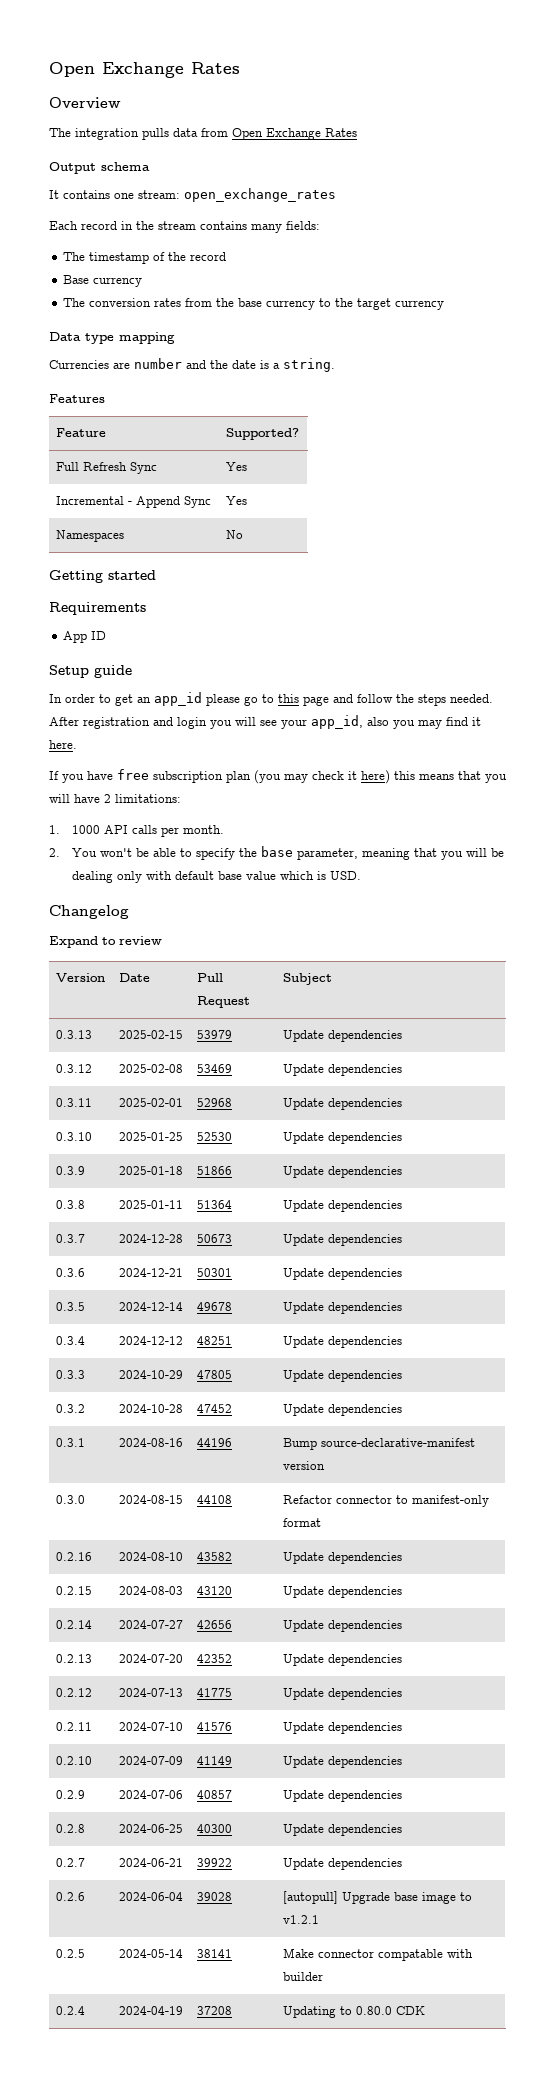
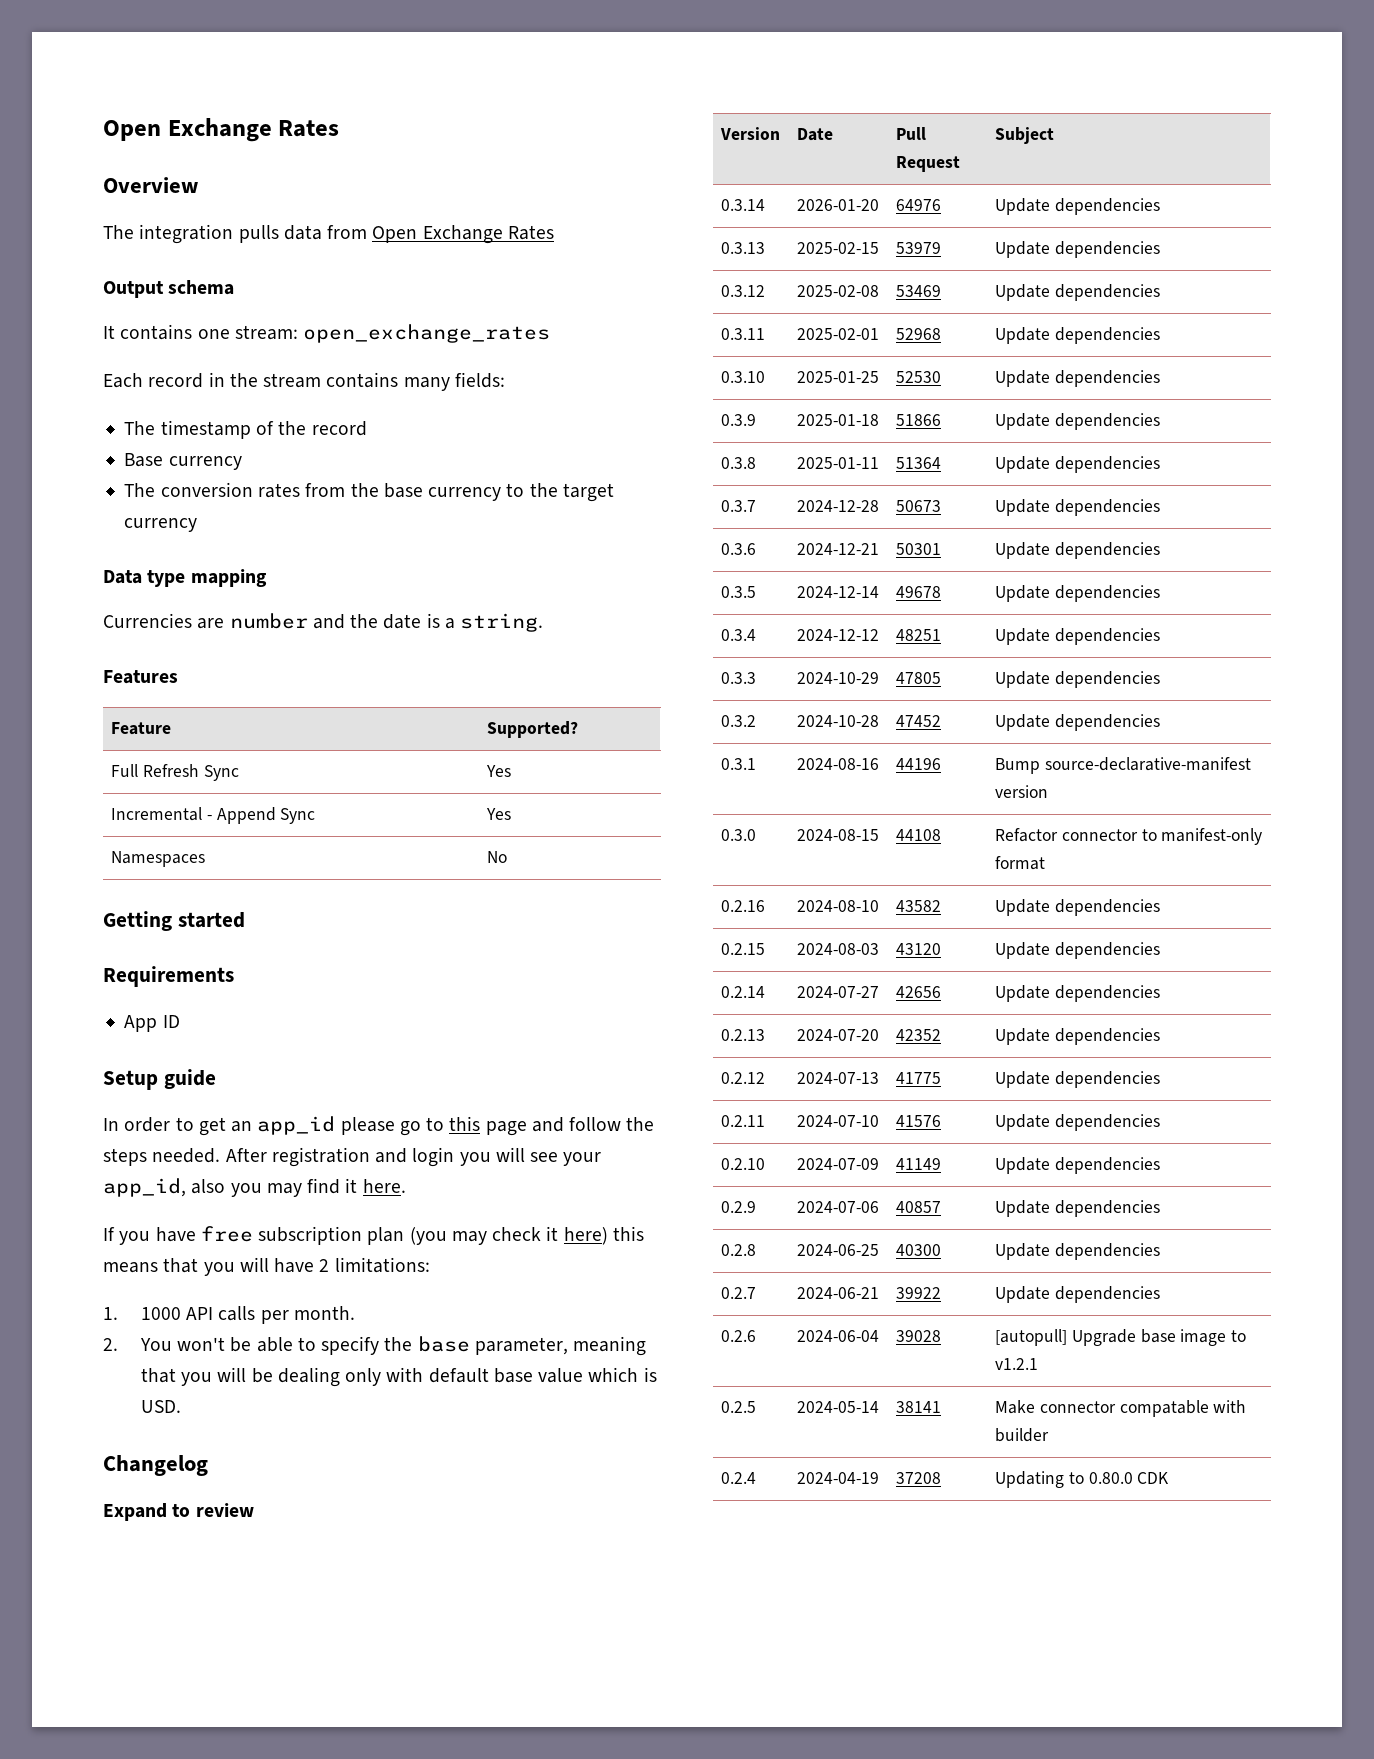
+ 0.3.14 | 2026-01-20 | 64976 | Update dependencies

